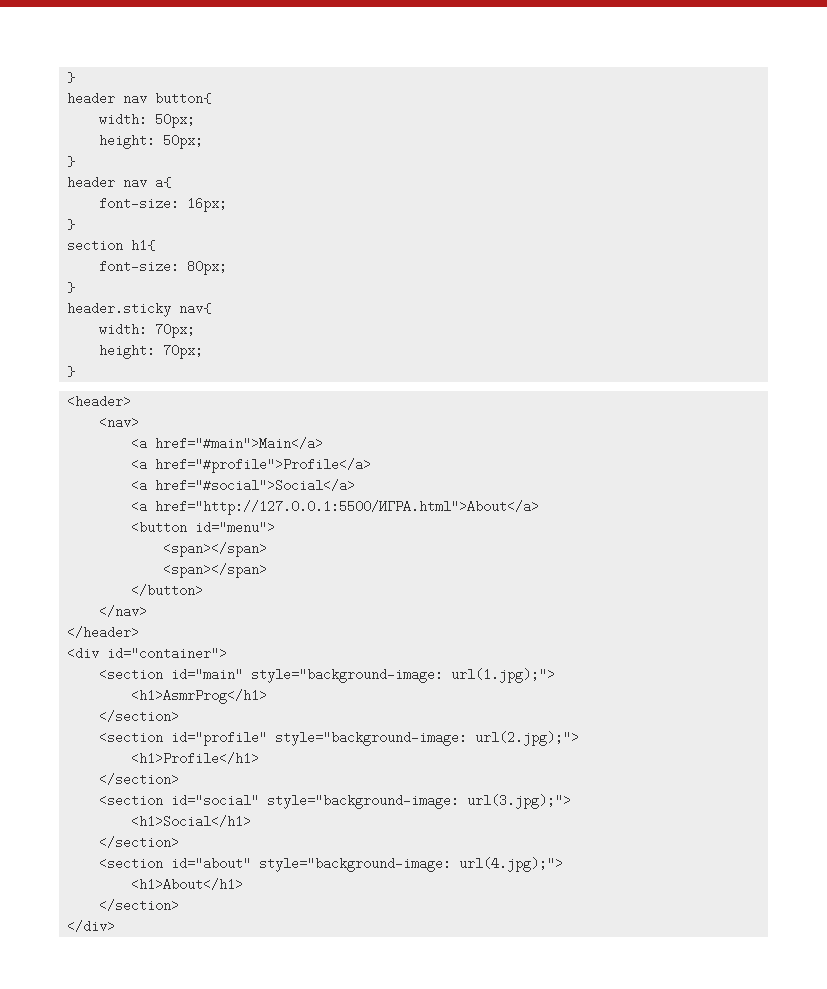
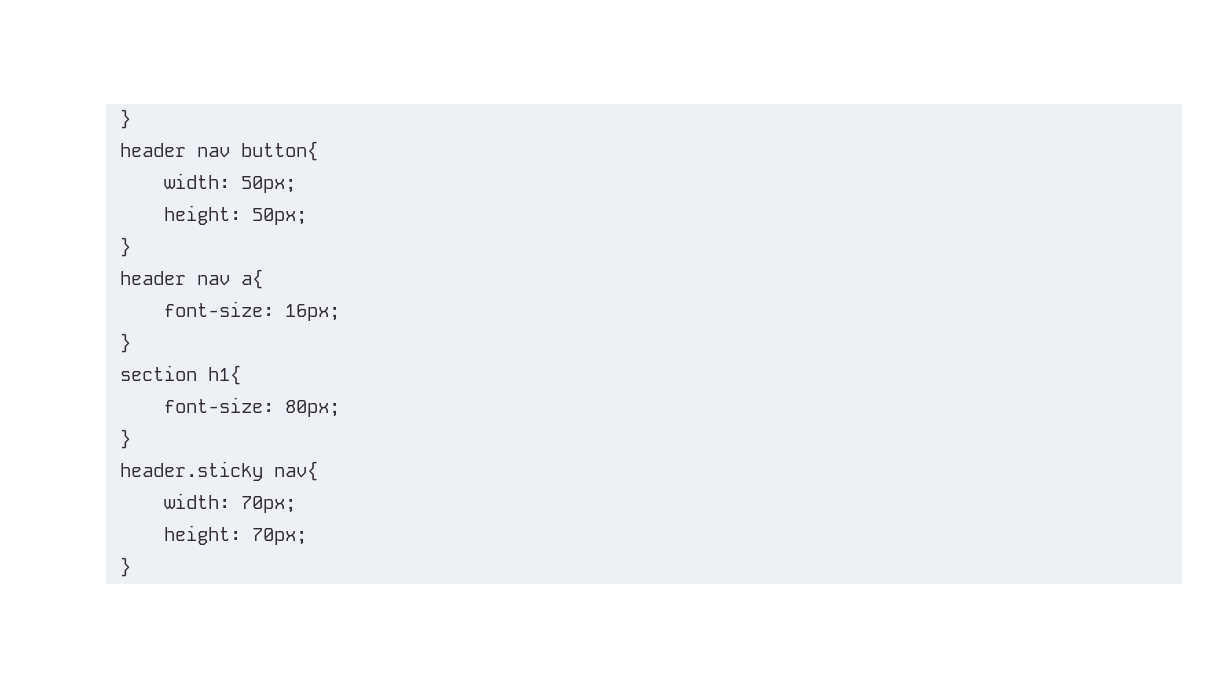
- <header>
- <nav>
- <a href="#main">Main</a>
- <a href="#profile">Profile</a>
- <a href="#social">Social</a>
- <a href="http://127.0.0.1:5500/ИГРА.html">About</a>
- <button id="menu">
- <span></span>
- <span></span>
- </button>
- </nav>
- </header>
- <div id="container">
- <section id="main" style="background-image: url(1.jpg);">
- <h1>AsmrProg</h1>
- </section>
- <section id="profile" style="background-image: url(2.jpg);">
- <h1>Profile</h1>
- </section>
- <section id="social" style="background-image: url(3.jpg);">
- <h1>Social</h1>
- </section>
- <section id="about" style="background-image: url(4.jpg);">
- <h1>About</h1>
- </section>
- </div>

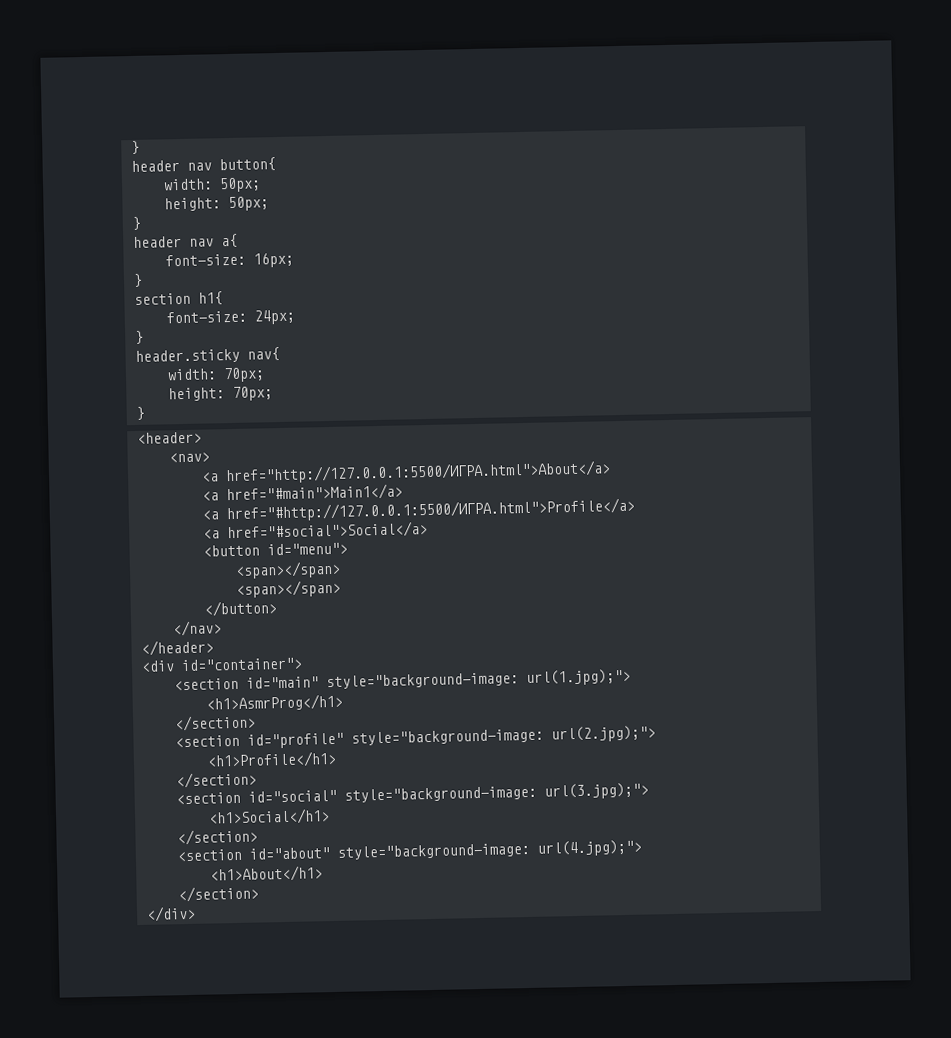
- font-size: 80px;
+ font-size: 24px;
+ <header>
+ <nav>
+ <a href="http://127.0.0.1:5500/ИГРА.html">About</a>
+ <a href="#main">Main1</a>
+ <a href="#http://127.0.0.1:5500/ИГРА.html">Profile</a>
+ <a href="#social">Social</a>
+ <button id="menu">
+ <span></span>
+ <span></span>
+ </button>
+ </nav>
+ </header>
+ <div id="container">
+ <section id="main" style="background-image: url(1.jpg);">
+ <h1>AsmrProg</h1>
+ </section>
+ <section id="profile" style="background-image: url(2.jpg);">
+ <h1>Profile</h1>
+ </section>
+ <section id="social" style="background-image: url(3.jpg);">
+ <h1>Social</h1>
+ </section>
+ <section id="about" style="background-image: url(4.jpg);">
+ <h1>About</h1>
+ </section>
+ </div>

